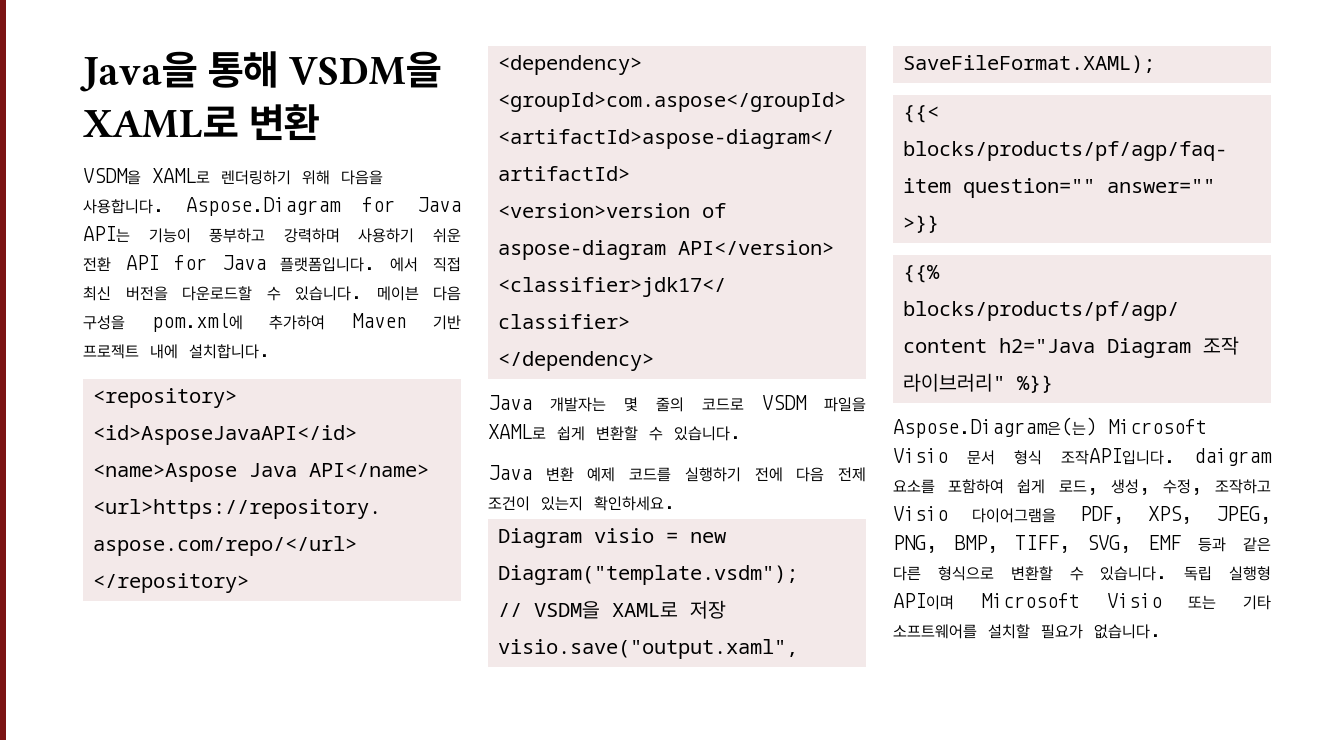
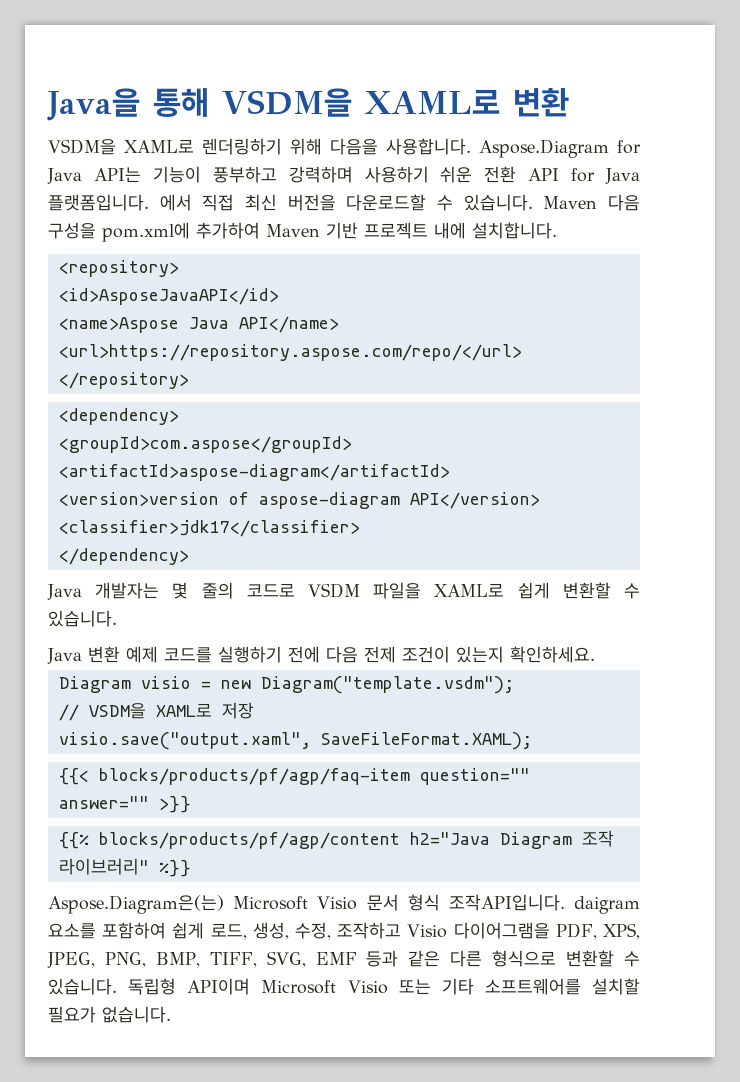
- 메이븐 다음 구성을 pom.xml에 추가하여 Maven 기반 프로젝트 내에 설치합니다.
+ Maven 다음 구성을 pom.xml에 추가하여 Maven 기반 프로젝트 내에 설치합니다.
- 독립 실행형 API이며 Microsoft Visio 또는 기타 소프트웨어를 설치할 필요가 없습니다.
+ 독립형 API이며 Microsoft Visio 또는 기타 소프트웨어를 설치할 필요가 없습니다.

